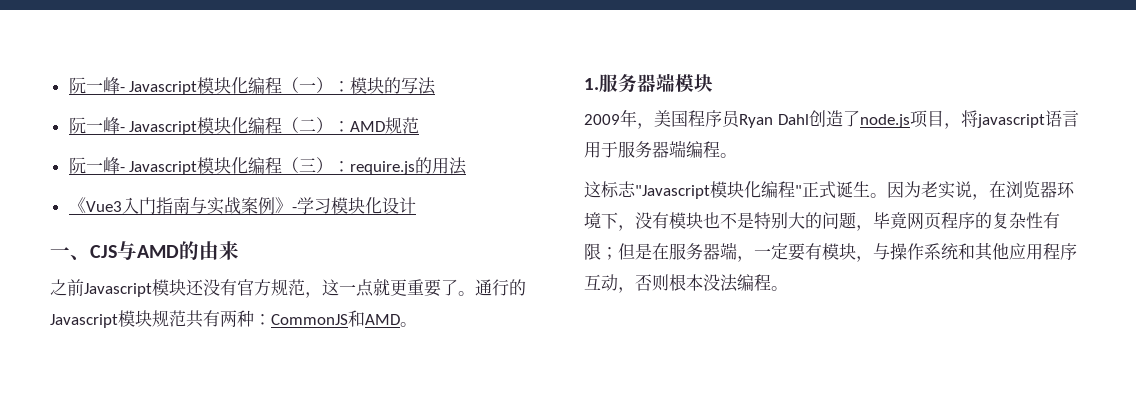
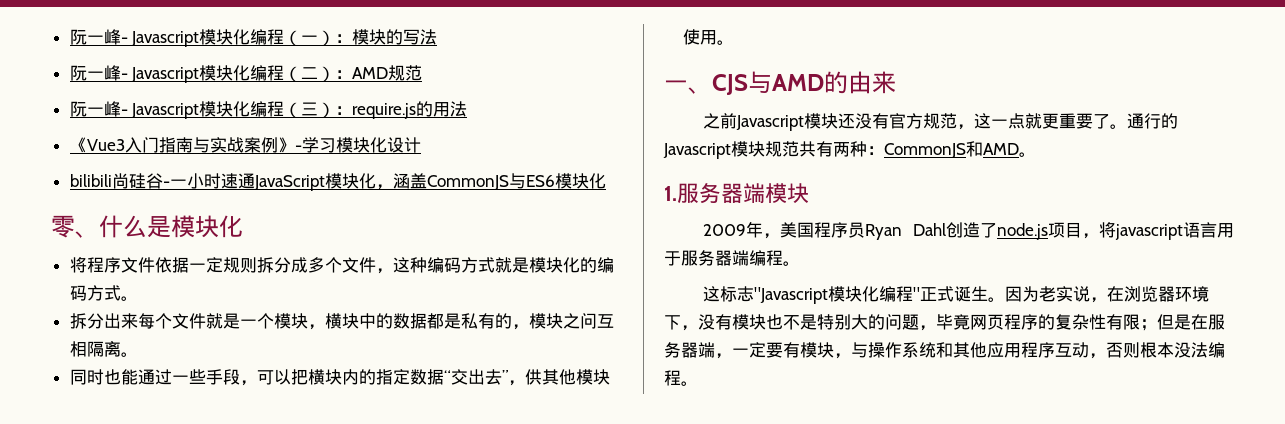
+ bilibili尚硅谷-一小时速通JavaScript模块化，涵盖CommonJS与ES6模块化
+ 零、什么是模块化
+ 将程序文件依据一定规则拆分成多个文件，这种编码方式就是模块化的编码方式。
+ 拆分出来每个文件就是一个模块，横块中的数据都是私有的，模块之问互相隔离。
+ 同时也能通过一些手段，可以把横块内的指定数据“交出去”，供其他模块使用。

